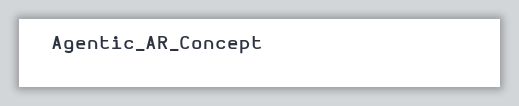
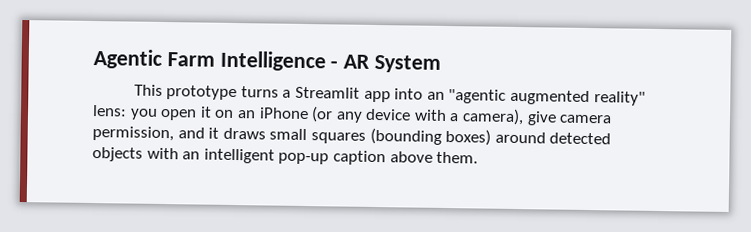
- Agentic_AR_Concept
+ Agentic Farm Intelligence - AR System
+ This prototype turns a Streamlit app into an "agentic augmented reality" lens: you open it on an iPhone (or any device with a camera), give camera permission, and it draws small squares (bounding boxes) around detected objects with an intelligent pop-up caption above them.

